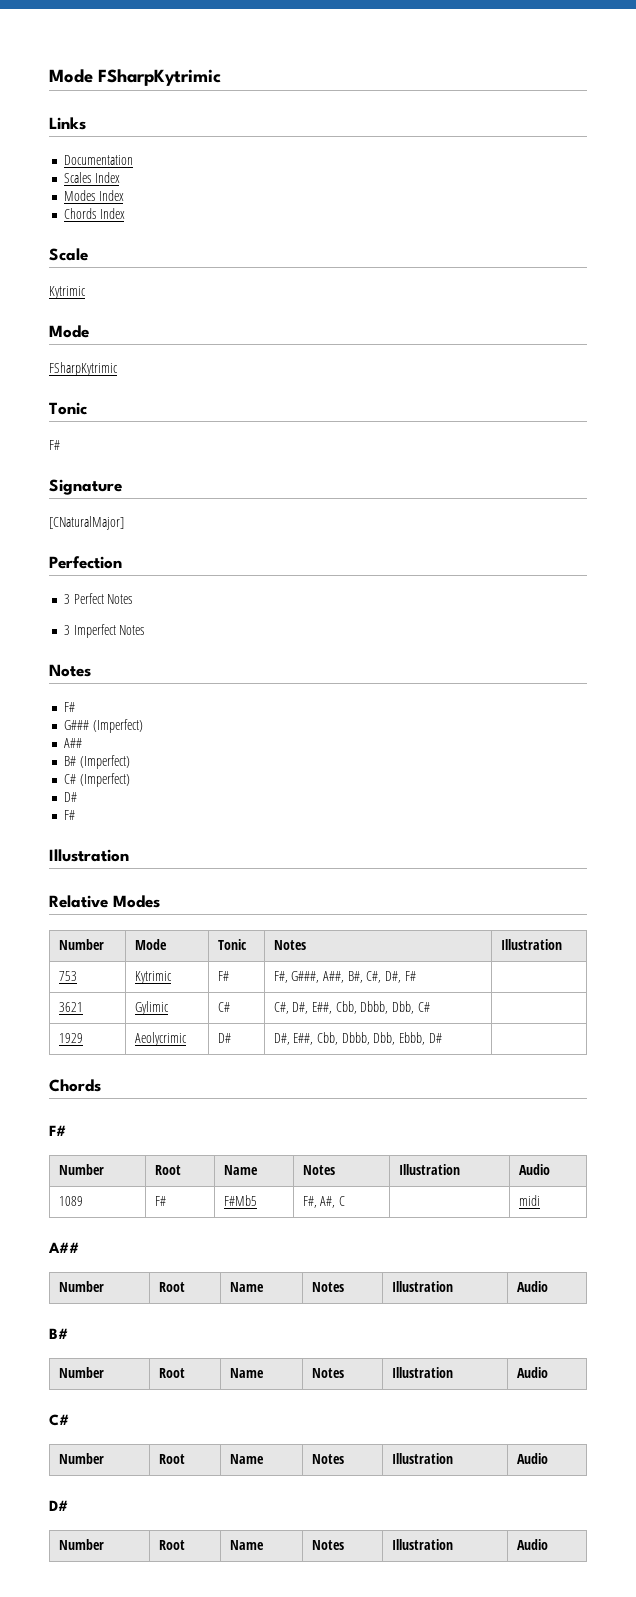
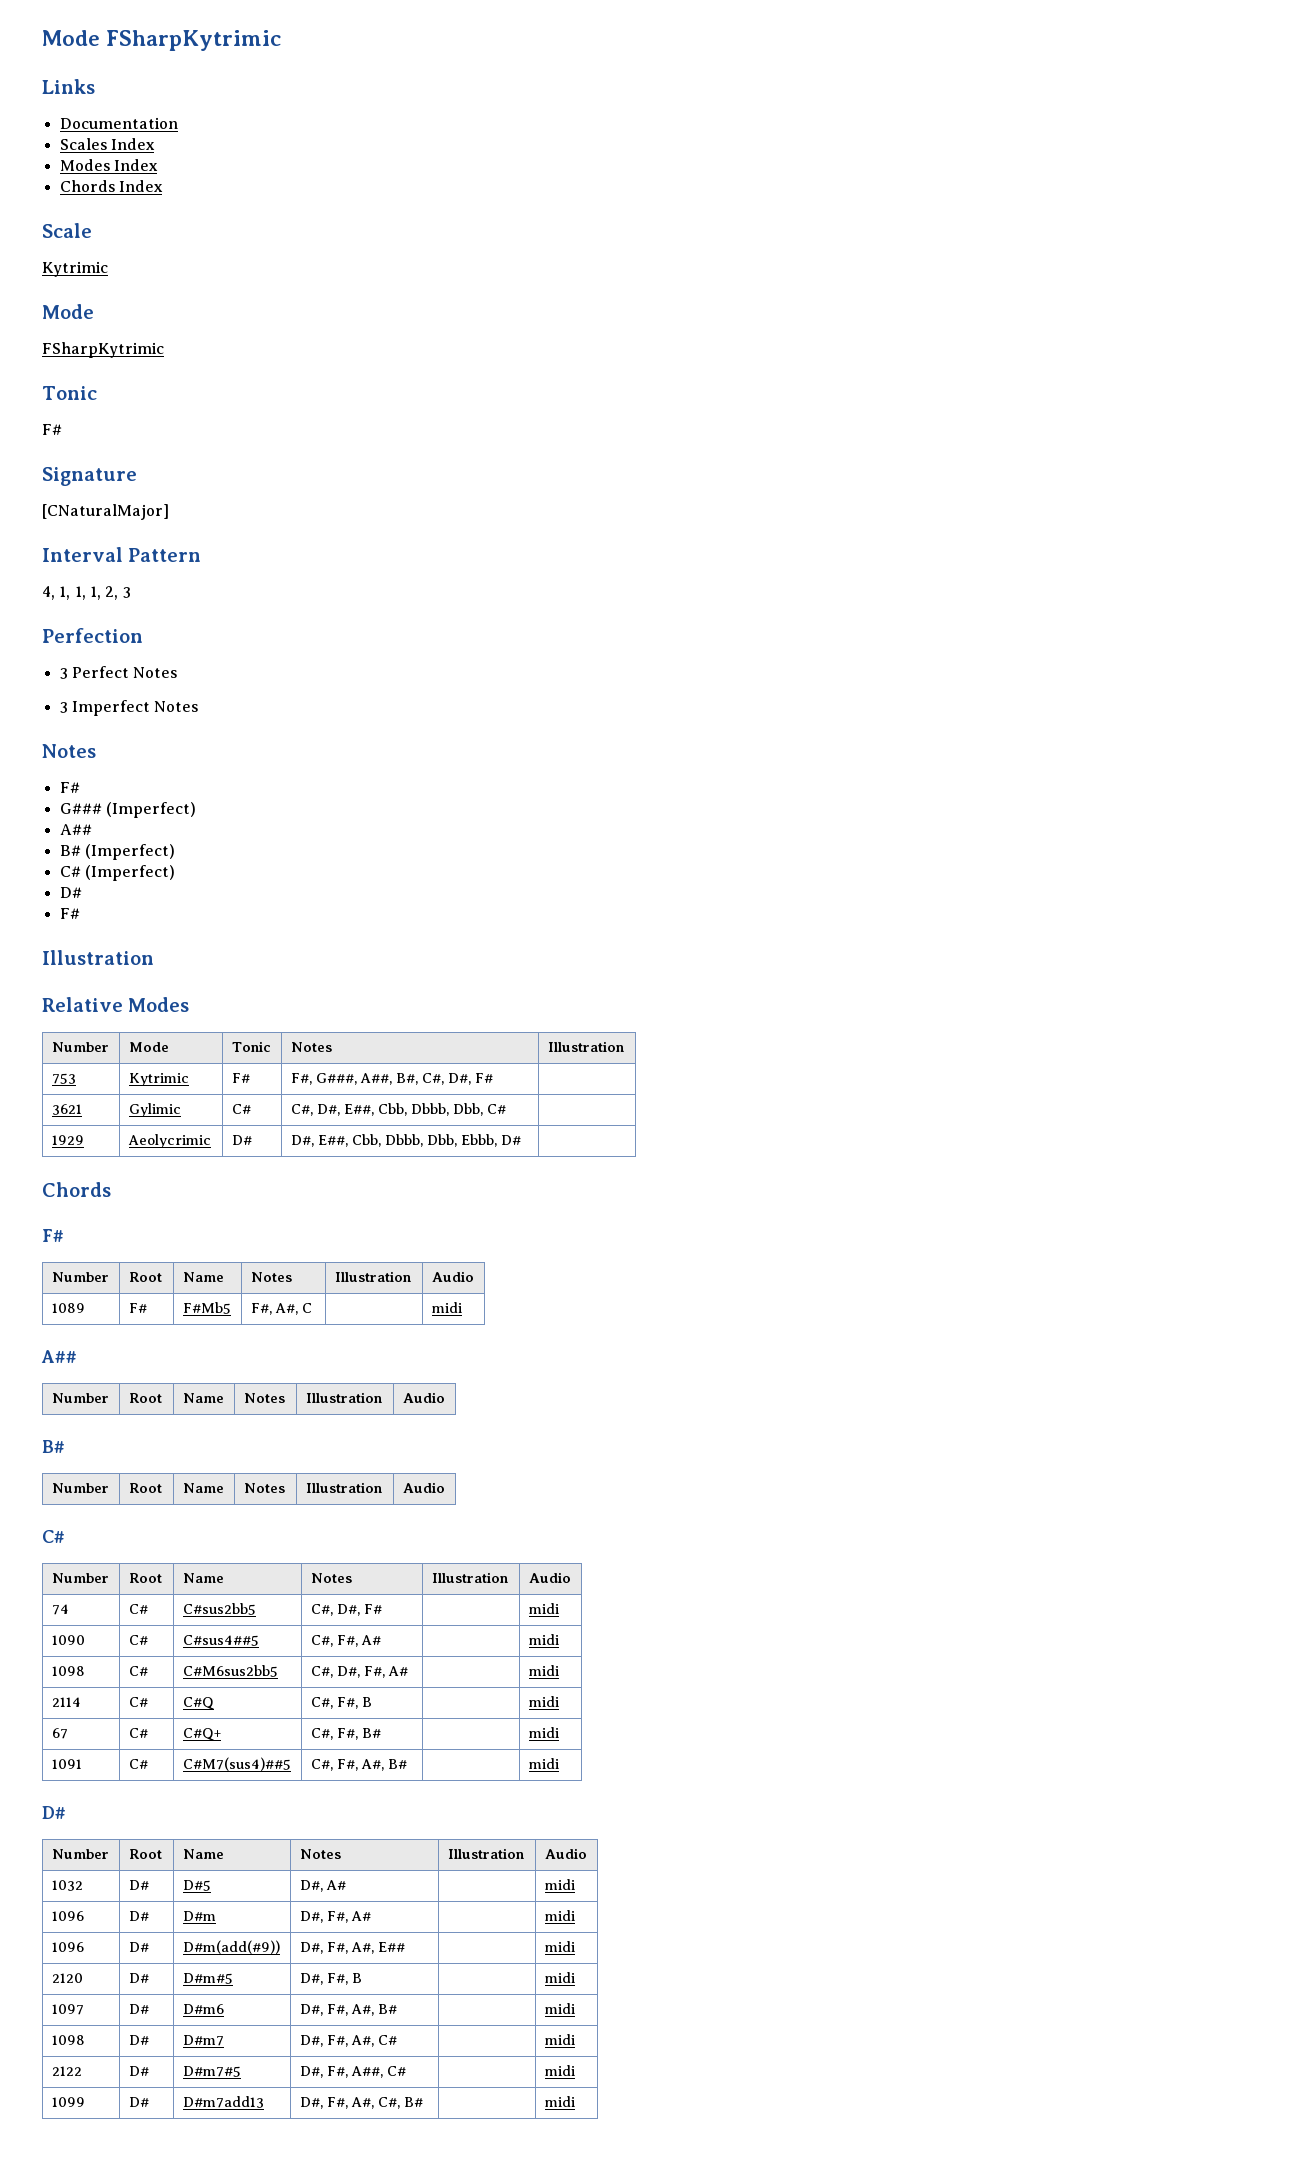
+ Interval Pattern
+ 4, 1, 1, 1, 2, 3
+ 74 | C# | C#sus2bb5 | C#, D#, F# | | midi
+ 1090 | C# | C#sus4##5 | C#, F#, A# | | midi
+ 1098 | C# | C#M6sus2bb5 | C#, D#, F#, A# | | midi
+ 2114 | C# | C#Q | C#, F#, B | | midi
+ 67 | C# | C#Q+ | C#, F#, B# | | midi
+ 1091 | C# | C#M7(sus4)##5 | C#, F#, A#, B# | | midi
+ 1032 | D# | D#5 | D#, A# | | midi
+ 1096 | D# | D#m | D#, F#, A# | | midi
+ 1096 | D# | D#m(add(#9)) | D#, F#, A#, E## | | midi
+ 2120 | D# | D#m#5 | D#, F#, B | | midi
+ 1097 | D# | D#m6 | D#, F#, A#, B# | | midi
+ 1098 | D# | D#m7 | D#, F#, A#, C# | | midi
+ 2122 | D# | D#m7#5 | D#, F#, A##, C# | | midi
+ 1099 | D# | D#m7add13 | D#, F#, A#, C#, B# | | midi

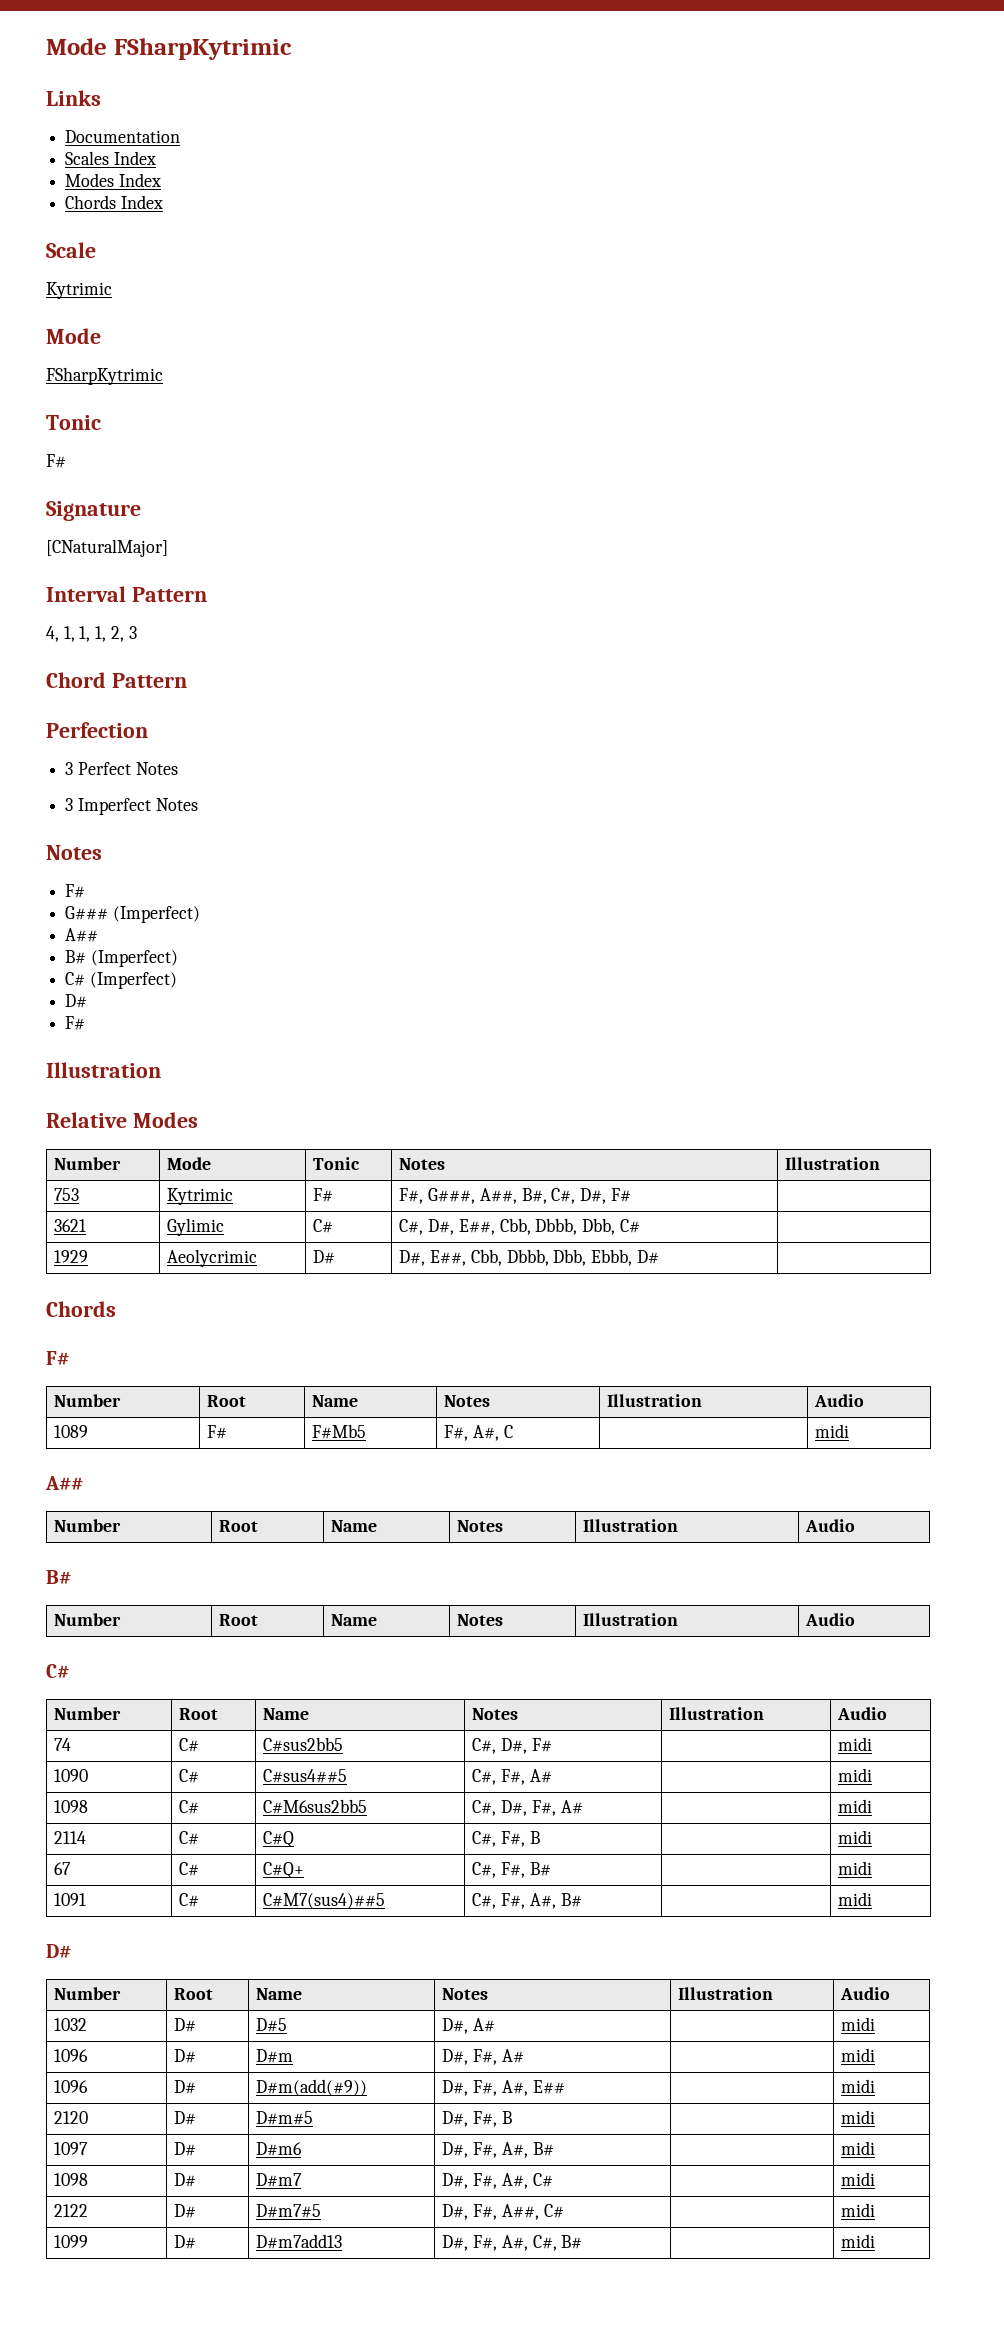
+ Chord Pattern

